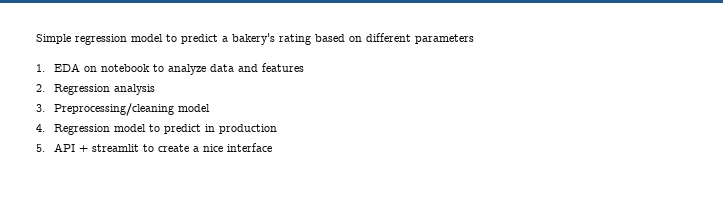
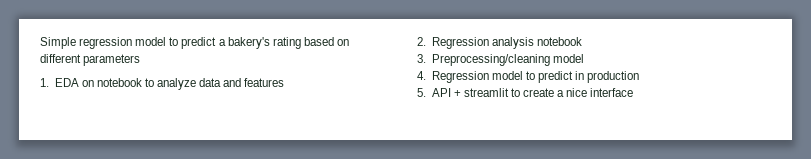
- 2. Regression analysis
+ 2. Regression analysis notebook

